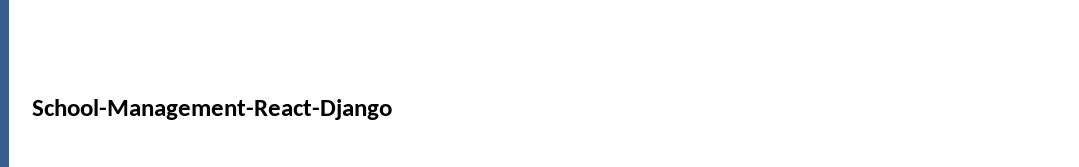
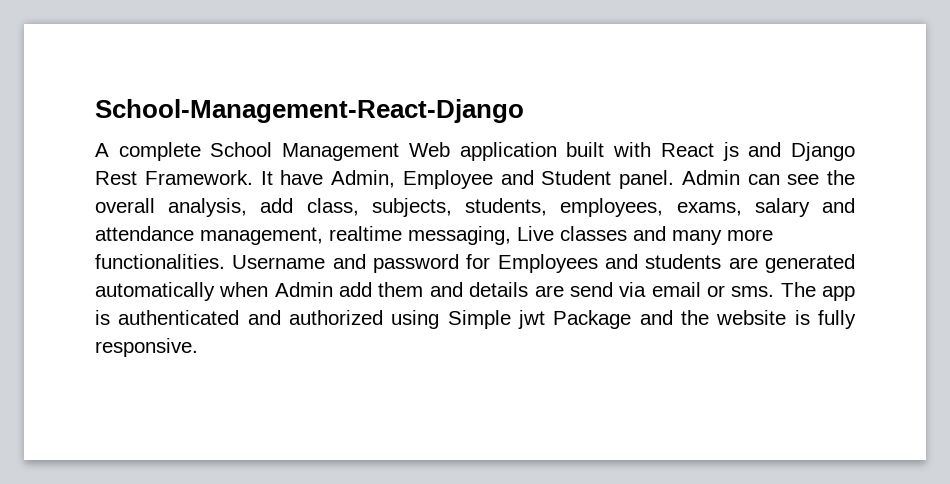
+ A complete School Management Web application built with React js and Django Rest Framework. It have Admin, Employee and Student panel. Admin can see the overall analysis, add class, subjects, students, employees, exams, salary and attendance management, realtime messaging, Live classes and many more functionalities. Username and password for Employees and students are generated automatically when Admin add them and details are send via email or sms. The app is authenticated and authorized using Simple jwt Package and the website is fully responsive.

